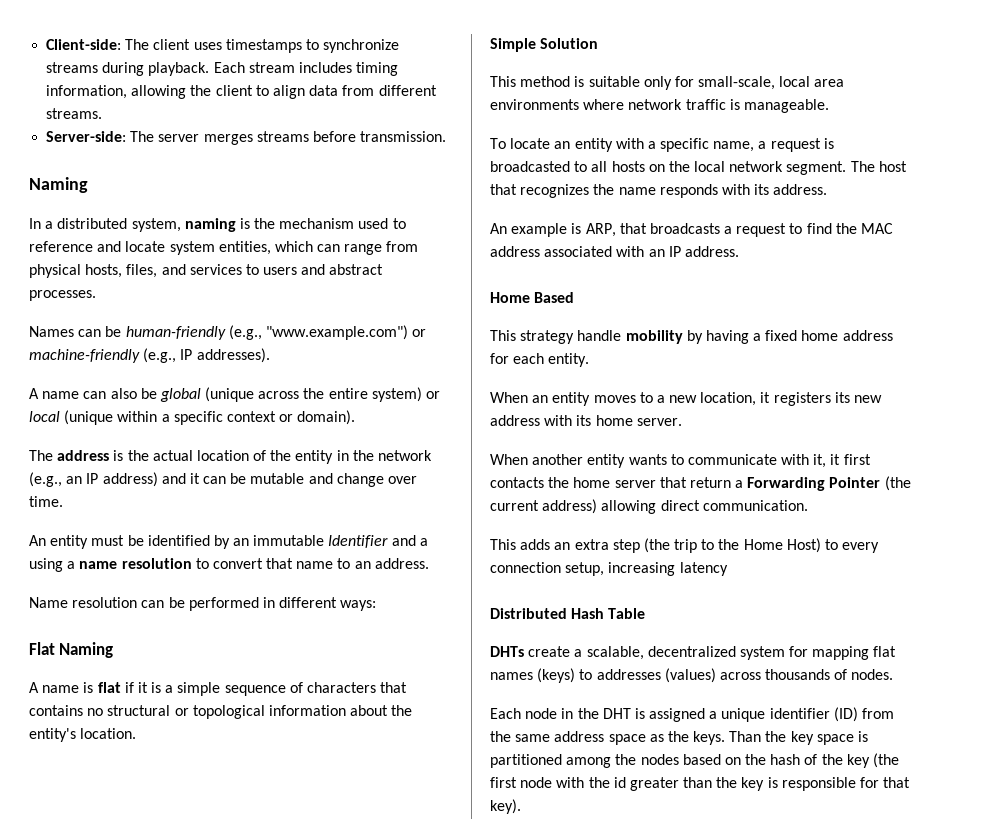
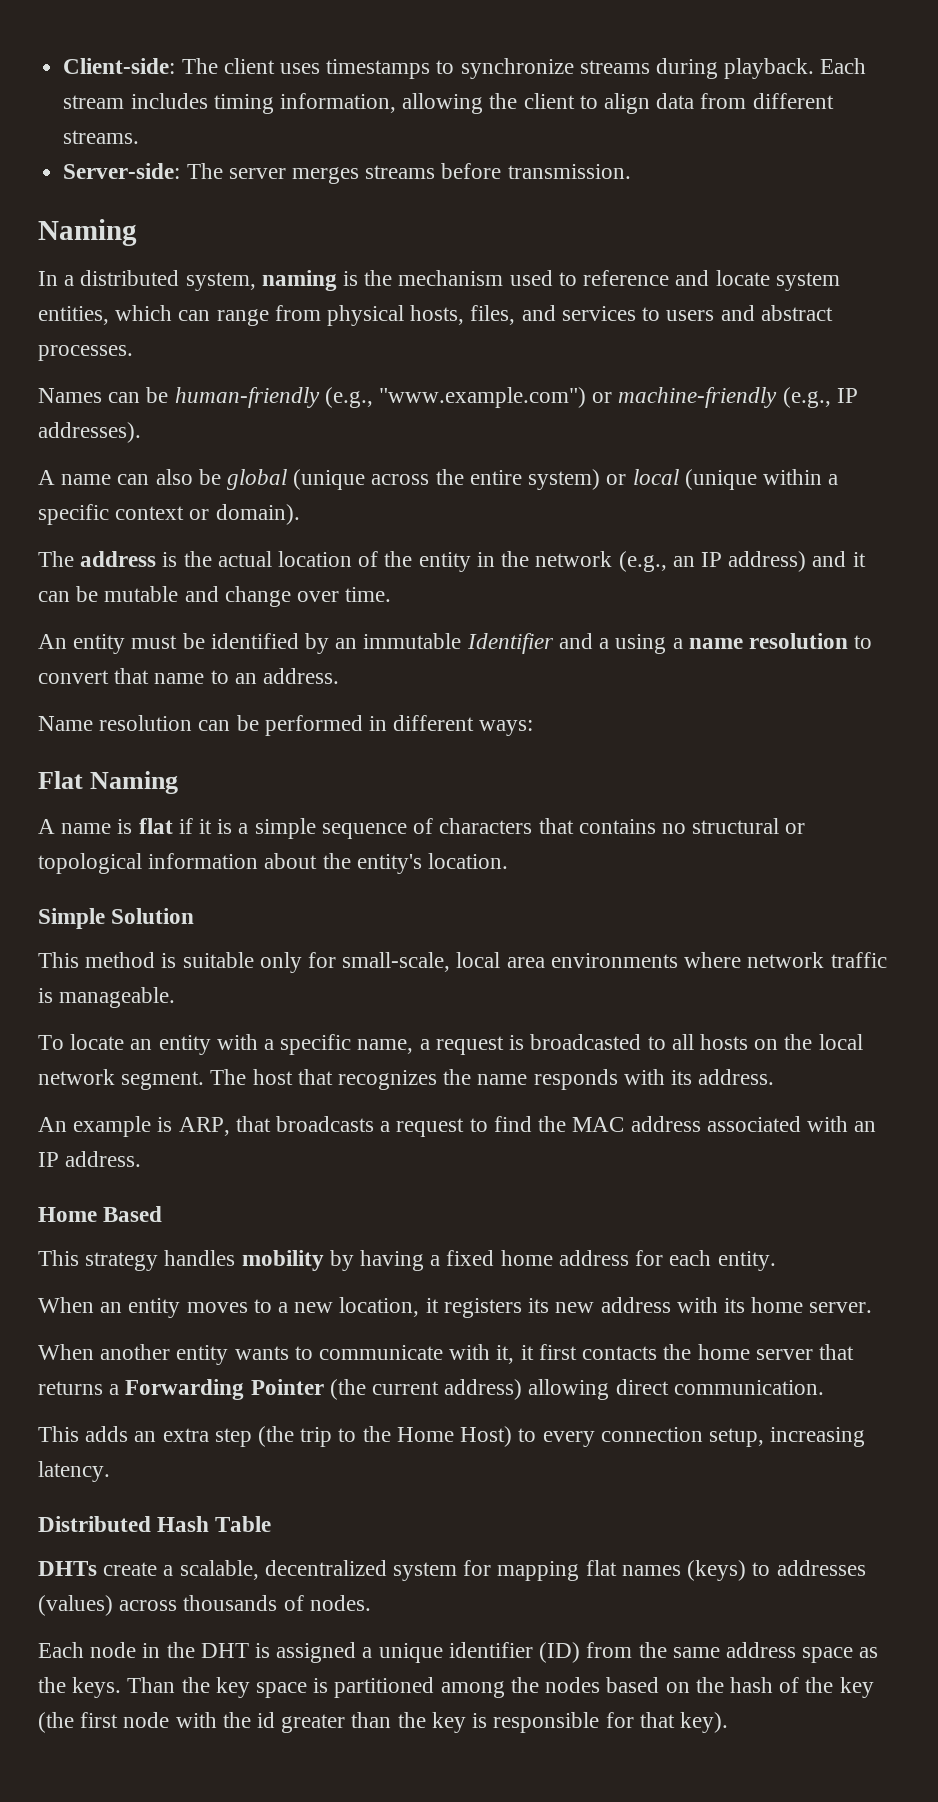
- This strategy handle mobility by having a fixed home address for each entity.
+ This strategy handles mobility by having a fixed home address for each entity.
- When another entity wants to communicate with it, it first contacts the home server that return a Forwarding Pointer (the current address) allowing direct communication.
+ When another entity wants to communicate with it, it first contacts the home server that returns a Forwarding Pointer (the current address) allowing direct communication.
- This adds an extra step (the trip to the Home Host) to every connection setup, increasing latency
+ This adds an extra step (the trip to the Home Host) to every connection setup, increasing latency.

